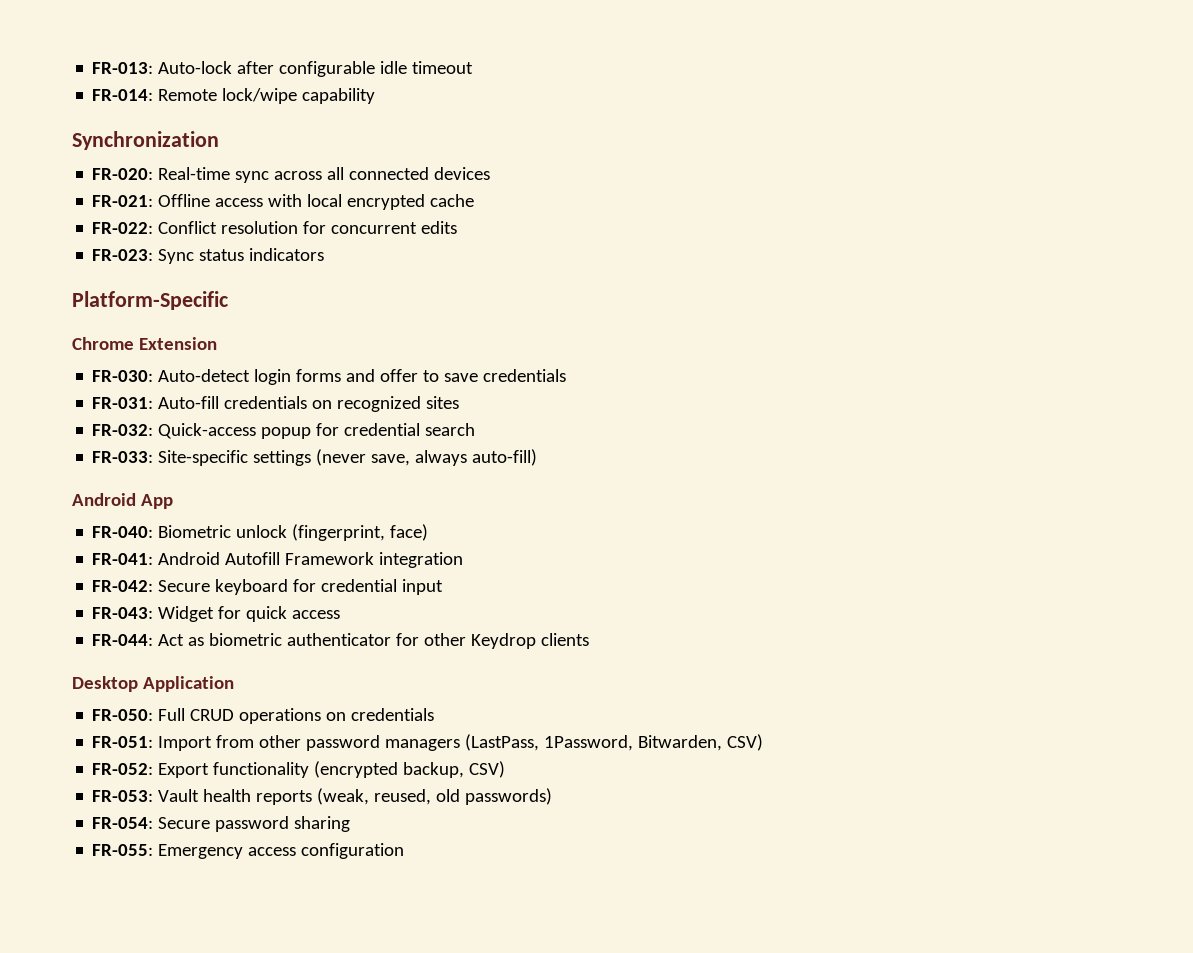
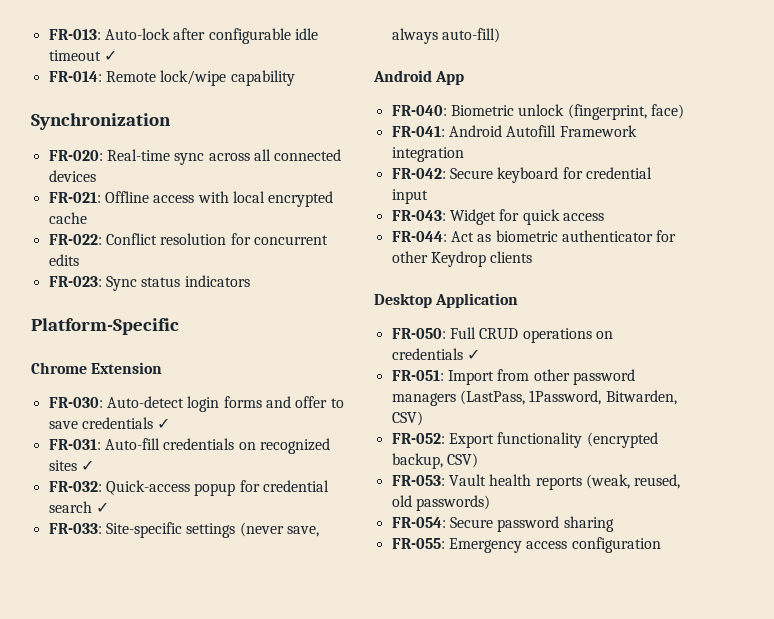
- FR-013: Auto-lock after configurable idle timeout
+ FR-013: Auto-lock after configurable idle timeout ✓
- FR-030: Auto-detect login forms and offer to save credentials
+ FR-030: Auto-detect login forms and offer to save credentials ✓
- FR-031: Auto-fill credentials on recognized sites
+ FR-031: Auto-fill credentials on recognized sites ✓
- FR-032: Quick-access popup for credential search
+ FR-032: Quick-access popup for credential search ✓
- FR-050: Full CRUD operations on credentials
+ FR-050: Full CRUD operations on credentials ✓

